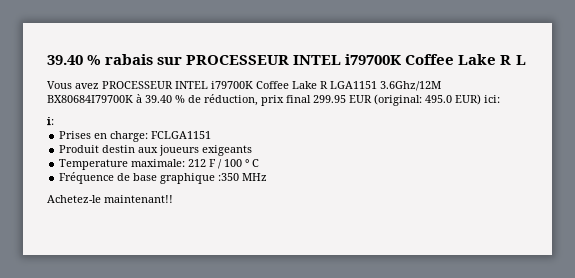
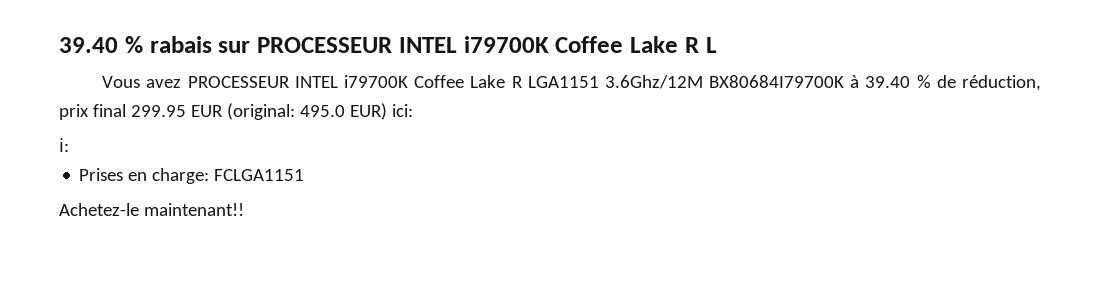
- Produit destin aux joueurs exigeants
- Temperature maximale: 212 F / 100 ° C
- Fréquence de base graphique :350 MHz

